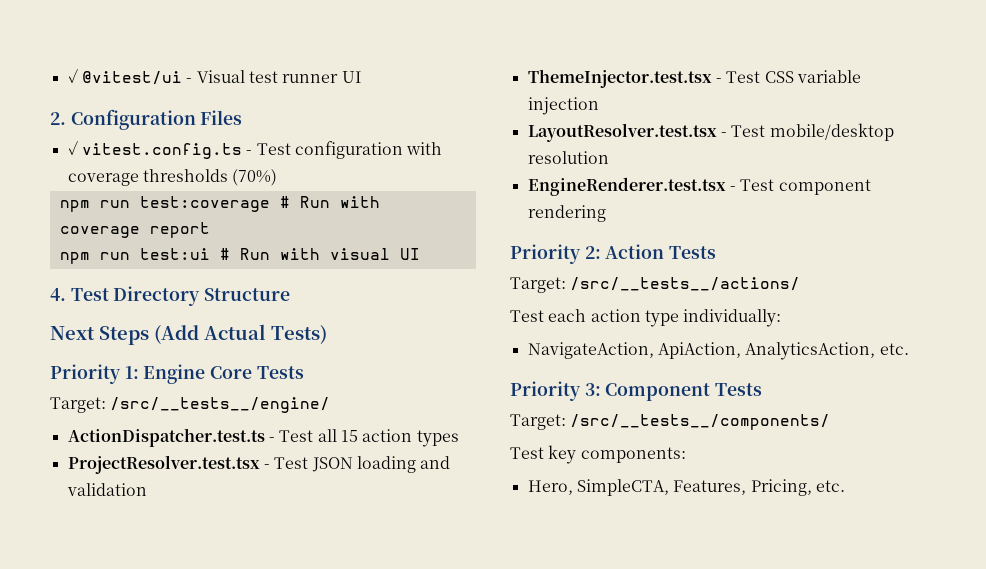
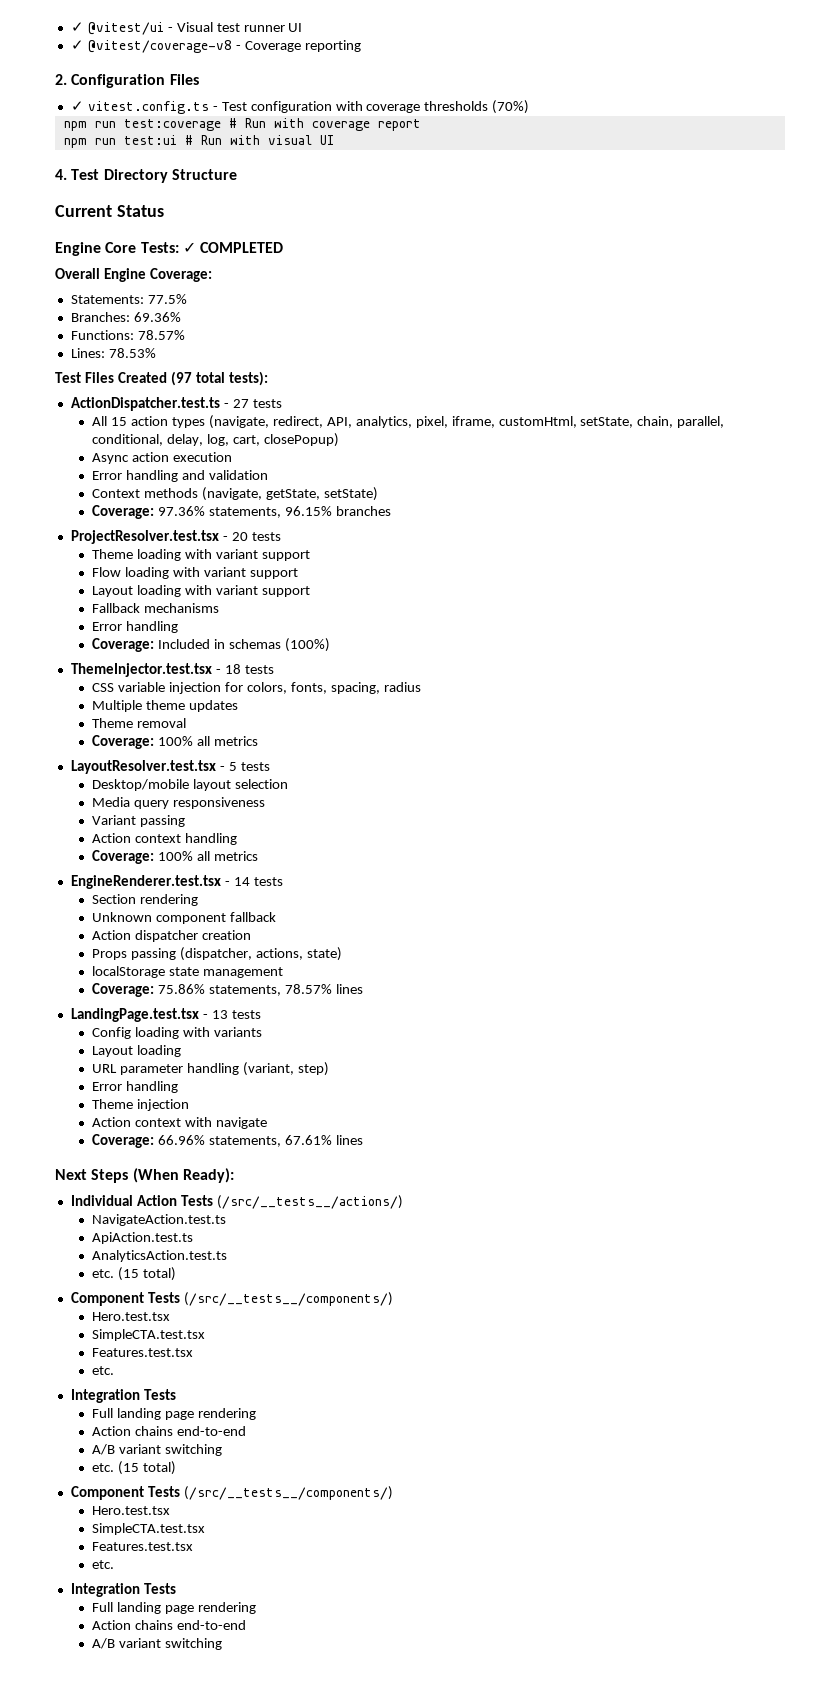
+ ✓ @vitest/coverage-v8 - Coverage reporting
- Next Steps (Add Actual Tests)
- Priority 1: Engine Core Tests
- Target: /src/__tests__/engine/
+ Current Status
+ Engine Core Tests: ✓ COMPLETED
+ Overall Engine Coverage:
+ Statements: 77.5%
+ Branches: 69.36%
+ Functions: 78.57%
+ Lines: 78.53%
+ Test Files Created (97 total tests):
- ActionDispatcher.test.ts - Test all 15 action types
- ProjectResolver.test.tsx - Test JSON loading and validation
+ ActionDispatcher.test.ts - 27 tests
+ All 15 action types (navigate, redirect, API, analytics, pixel, iframe, customHtml, setState, chain, parallel, conditional, delay, log, cart, closePopup)
+ Async action execution
+ Error handling and validation
+ Context methods (navigate, getState, setState)
+ Coverage: 97.36% statements, 96.15% branches
+ ProjectResolver.test.tsx - 20 tests
+ Theme loading with variant support
+ Flow loading with variant support
+ Layout loading with variant support
+ Fallback mechanisms
+ Error handling
+ Coverage: Included in schemas (100%)
- ThemeInjector.test.tsx - Test CSS variable injection
- LayoutResolver.test.tsx - Test mobile/desktop resolution
- EngineRenderer.test.tsx - Test component rendering
- Priority 2: Action Tests
- Target: /src/__tests__/actions/
- Test each action type individually:
- NavigateAction, ApiAction, AnalyticsAction, etc.
- Priority 3: Component Tests
- Target: /src/__tests__/components/
- Test key components:
- Hero, SimpleCTA, Features, Pricing, etc.
+ ThemeInjector.test.tsx - 18 tests
+ CSS variable injection for colors, fonts, spacing, radius
+ Multiple theme updates
+ Theme removal
+ Coverage: 100% all metrics
+ LayoutResolver.test.tsx - 5 tests
+ Desktop/mobile layout selection
+ Media query responsiveness
+ Variant passing
+ Action context handling
+ Coverage: 100% all metrics
+ EngineRenderer.test.tsx - 14 tests
+ Section rendering
+ Unknown component fallback
+ Action dispatcher creation
+ Props passing (dispatcher, actions, state)
+ localStorage state management
+ Coverage: 75.86% statements, 78.57% lines
+ LandingPage.test.tsx - 13 tests
+ Config loading with variants
+ Layout loading
+ URL parameter handling (variant, step)
+ Error handling
+ Theme injection
+ Action context with navigate
+ Coverage: 66.96% statements, 67.61% lines
+ Next Steps (When Ready):
+ Individual Action Tests (/src/__tests__/actions/)
+ NavigateAction.test.ts
+ ApiAction.test.ts
+ AnalyticsAction.test.ts
+ etc. (15 total)
+ Component Tests (/src/__tests__/components/)
+ Hero.test.tsx
+ SimpleCTA.test.tsx
+ Features.test.tsx
+ etc.
+ Integration Tests
+ Full landing page rendering
+ Action chains end-to-end
+ A/B variant switching
+ etc. (15 total)
+ Component Tests (/src/__tests__/components/)
+ Hero.test.tsx
+ SimpleCTA.test.tsx
+ Features.test.tsx
+ etc.
+ Integration Tests
+ Full landing page rendering
+ Action chains end-to-end
+ A/B variant switching

